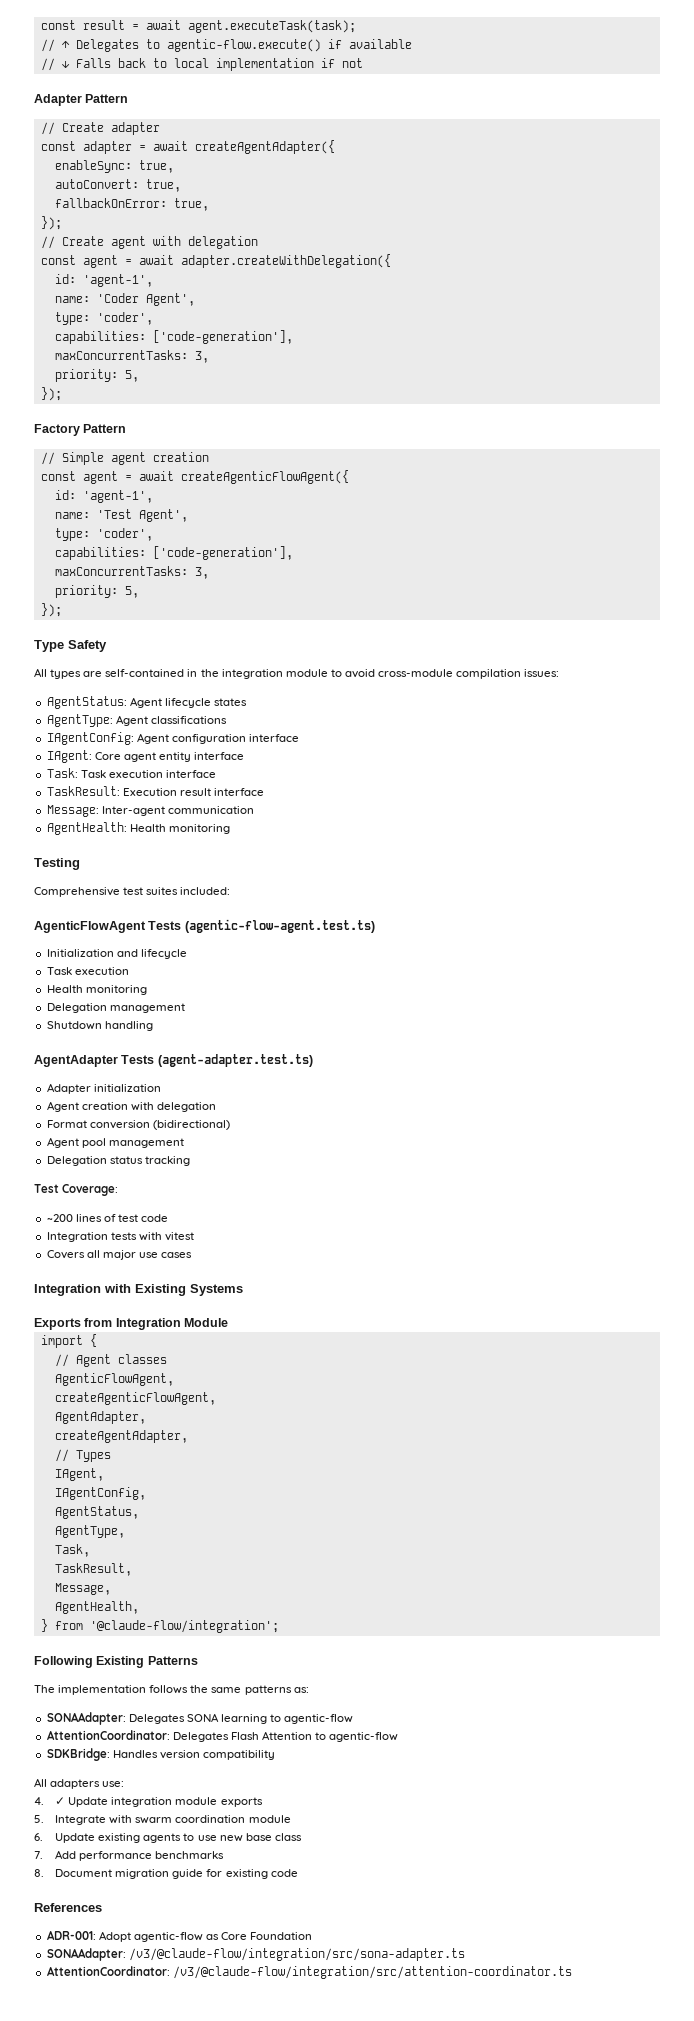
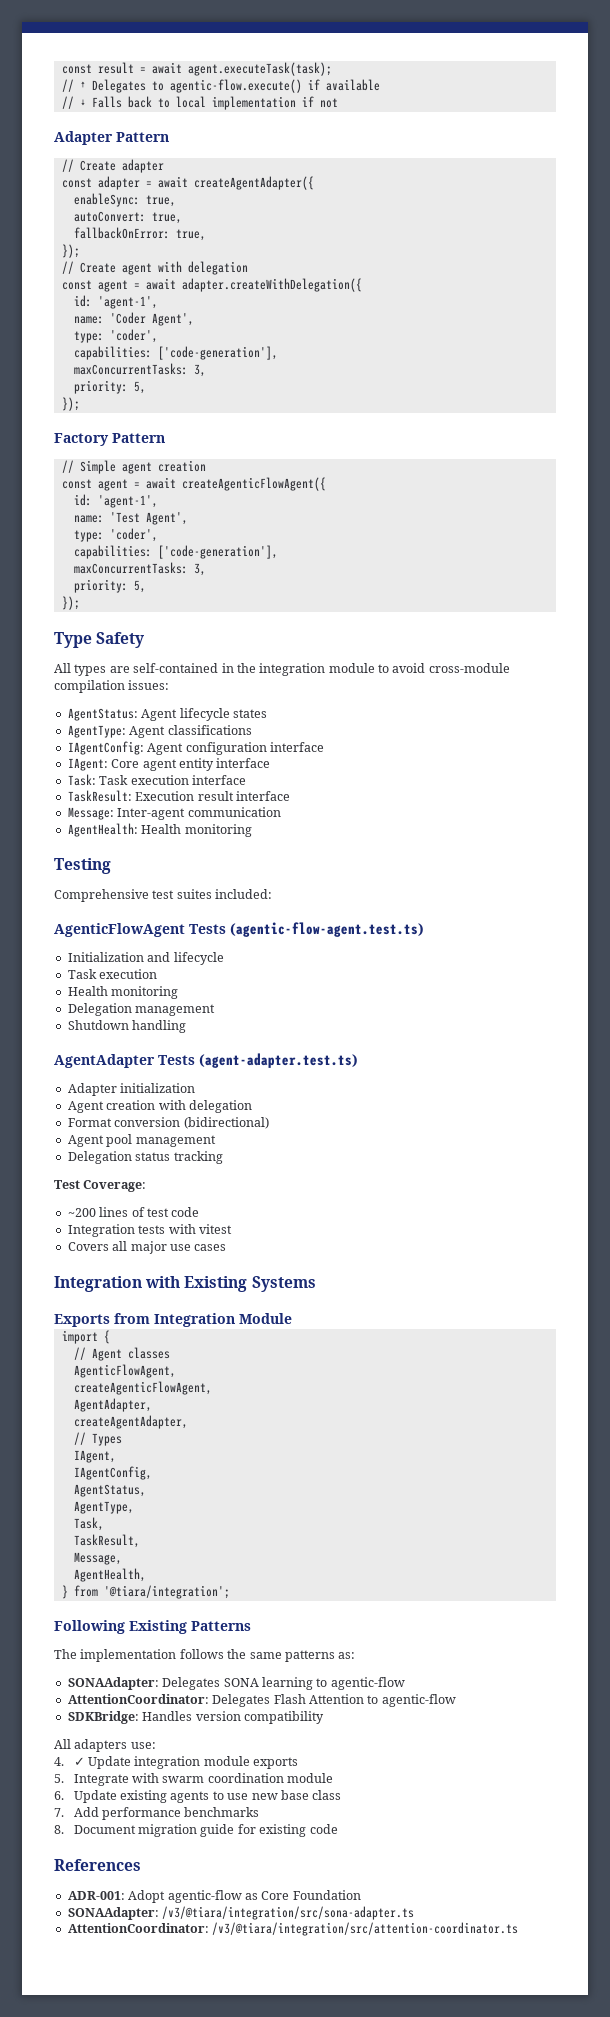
- } from '@claude-flow/integration';
+ } from '@tiara/integration';
- SONAAdapter: /v3/@claude-flow/integration/src/sona-adapter.ts
- AttentionCoordinator: /v3/@claude-flow/integration/src/attention-coordinator.ts
+ SONAAdapter: /v3/@tiara/integration/src/sona-adapter.ts
+ AttentionCoordinator: /v3/@tiara/integration/src/attention-coordinator.ts

